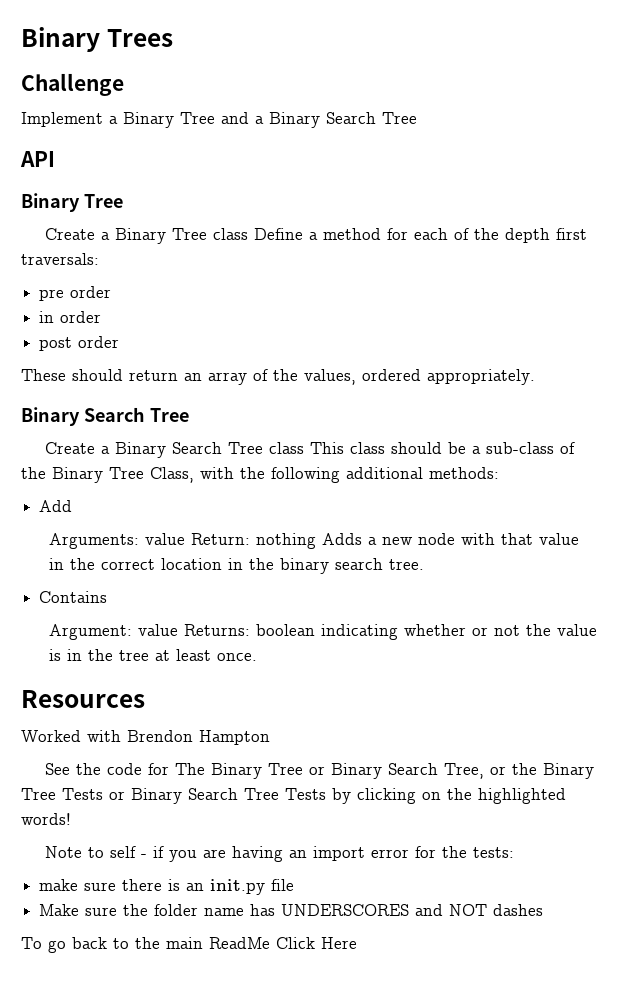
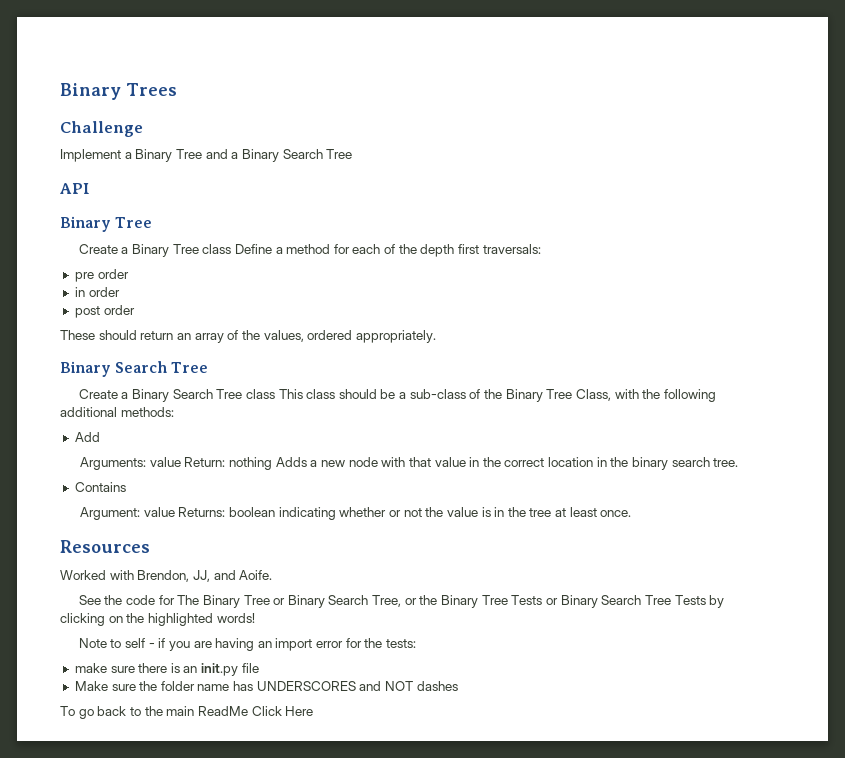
- Worked with Brendon Hampton
+ Worked with Brendon, JJ, and Aoife.

